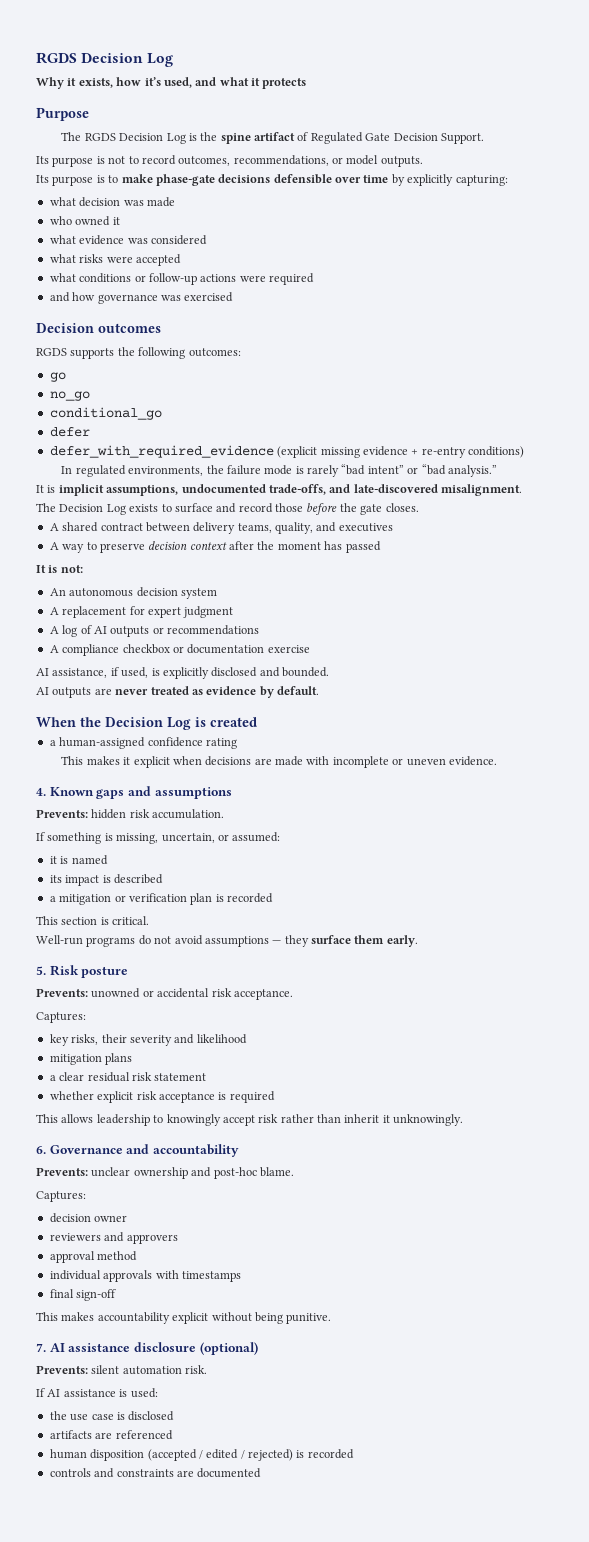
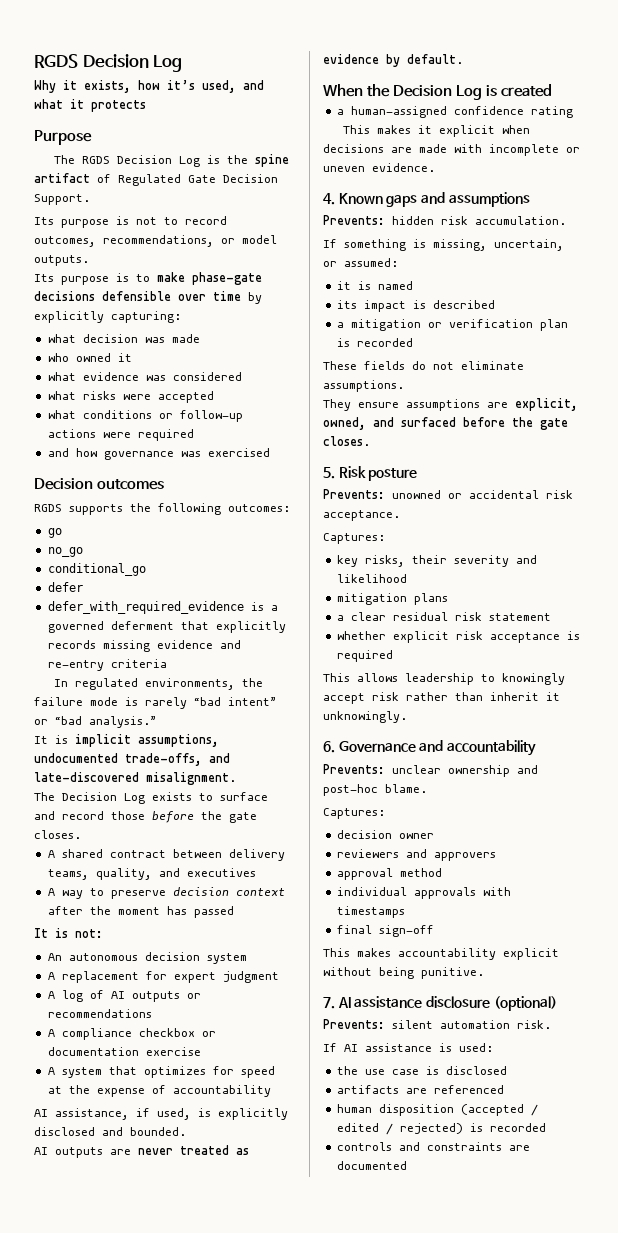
- defer_with_required_evidence (explicit missing evidence + re-entry conditions)
+ defer_with_required_evidence is a governed deferment that explicitly records missing evidence and re-entry criteria
+ A system that optimizes for speed at the expense of accountability
- This section is critical.
- Well-run programs do not avoid assumptions — they surface them early.
+ These fields do not eliminate assumptions.
+ They ensure assumptions are explicit, owned, and surfaced before the gate closes.

